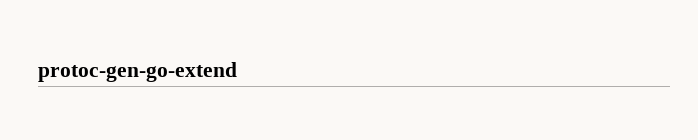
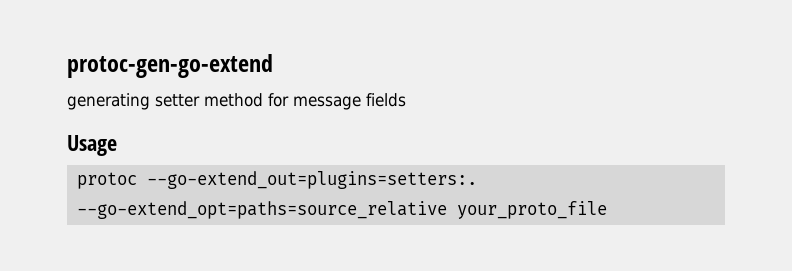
+ generating setter method for message fields
+ Usage
+ protoc --go-extend_out=plugins=setters:. --go-extend_opt=paths=source_relative your_proto_file

